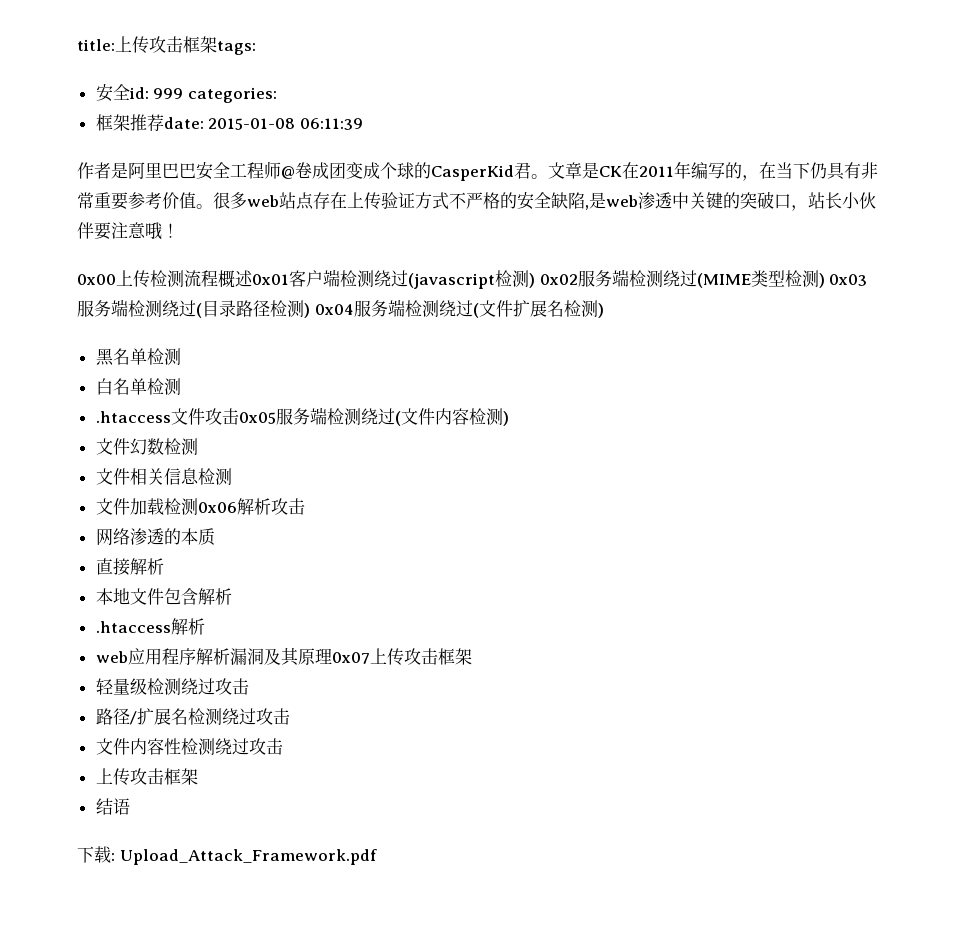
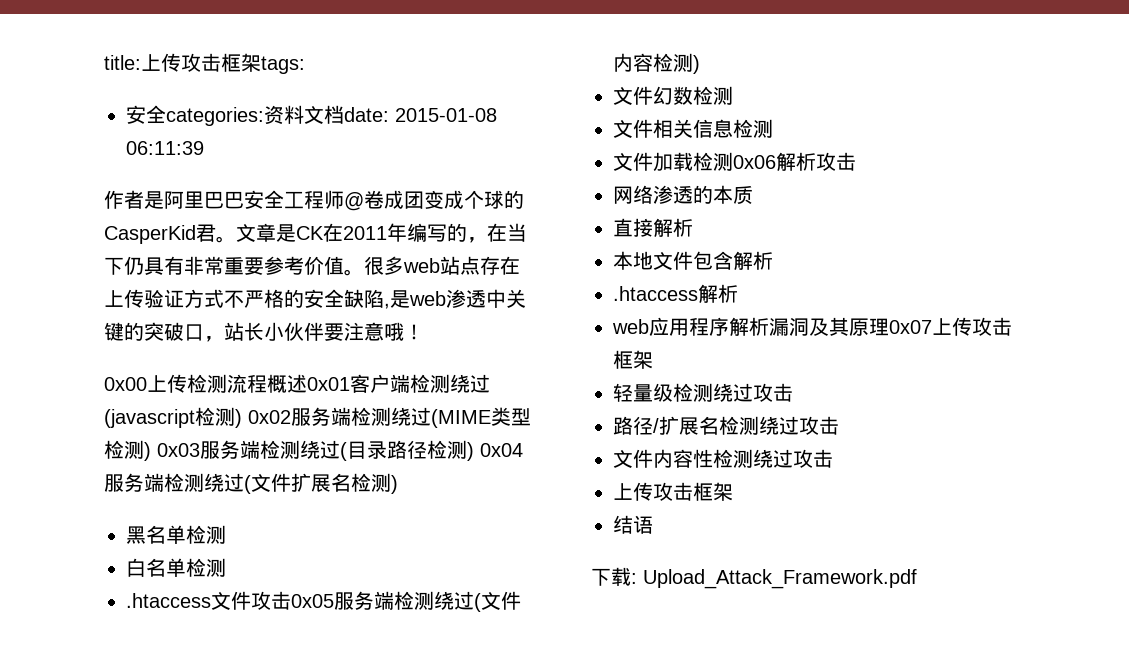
- 安全id: 999 categories:
- 框架推荐date: 2015-01-08 06:11:39
+ 安全categories:资料文档date: 2015-01-08 06:11:39

